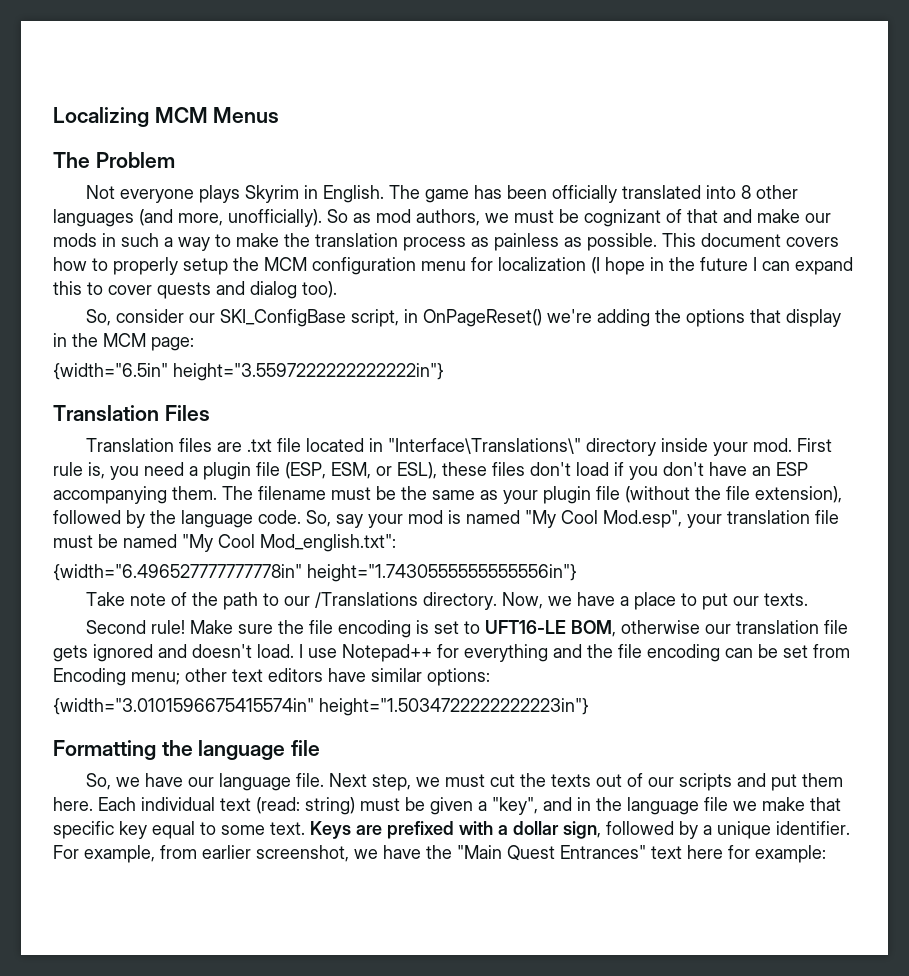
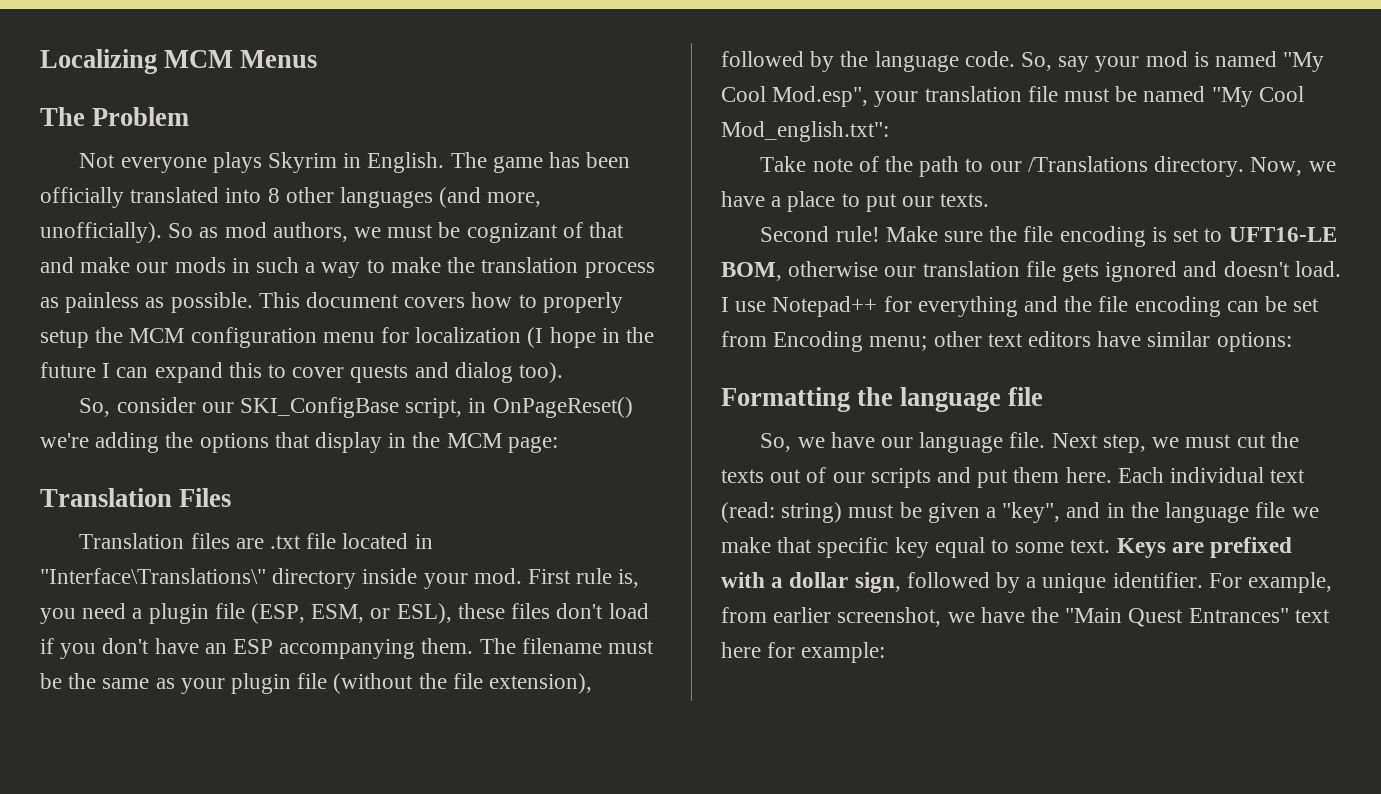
- {width="6.5in" height="3.5597222222222222in"}
- {width="6.496527777777778in" height="1.7430555555555556in"}
- {width="3.0101596675415574in" height="1.5034722222222223in"}

